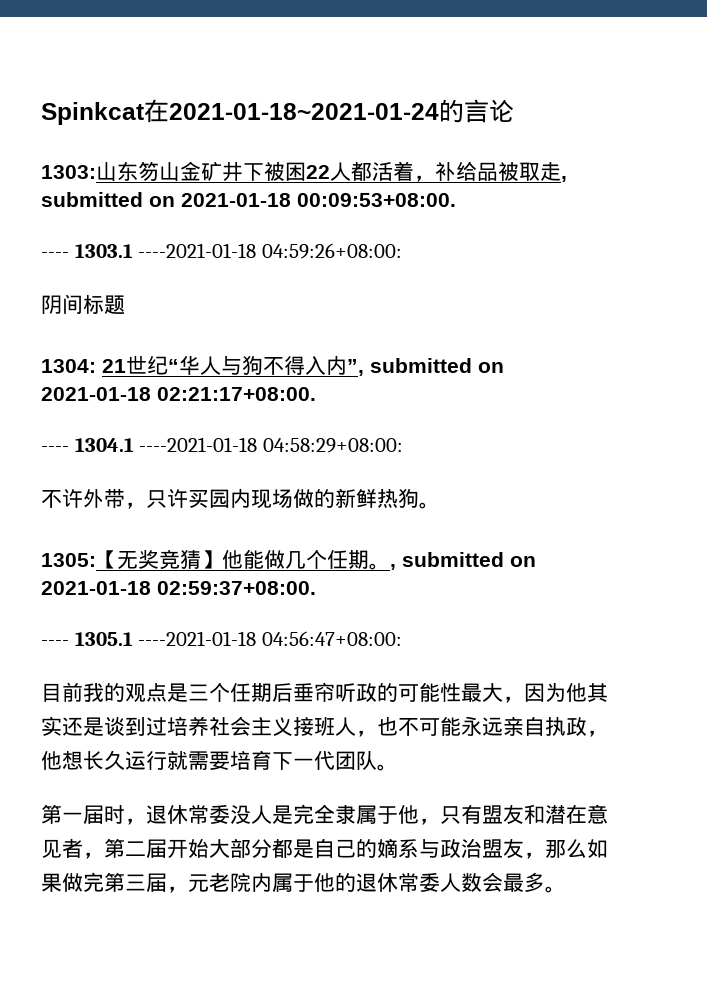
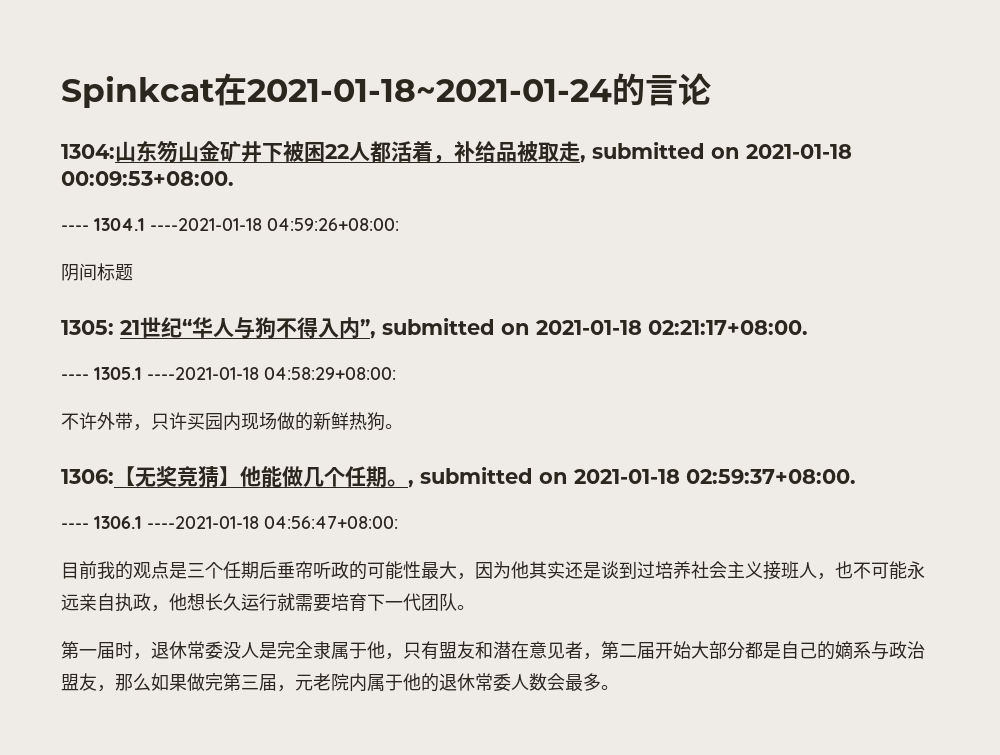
- 1303:山东笏山金矿井下被困22人都活着，补给品被取走, submitted on 2021-01-18 00:09:53+08:00.
+ 1304:山东笏山金矿井下被困22人都活着，补给品被取走, submitted on 2021-01-18 00:09:53+08:00.
- ---- 1303.1 ----2021-01-18 04:59:26+08:00:
+ ---- 1304.1 ----2021-01-18 04:59:26+08:00:
- 1304: 21世纪“华人与狗不得入内”, submitted on 2021-01-18 02:21:17+08:00.
+ 1305: 21世纪“华人与狗不得入内”, submitted on 2021-01-18 02:21:17+08:00.
- ---- 1304.1 ----2021-01-18 04:58:29+08:00:
+ ---- 1305.1 ----2021-01-18 04:58:29+08:00:
- 1305:【无奖竞猜】他能做几个任期。, submitted on 2021-01-18 02:59:37+08:00.
+ 1306:【无奖竞猜】他能做几个任期。, submitted on 2021-01-18 02:59:37+08:00.
- ---- 1305.1 ----2021-01-18 04:56:47+08:00:
+ ---- 1306.1 ----2021-01-18 04:56:47+08:00:

